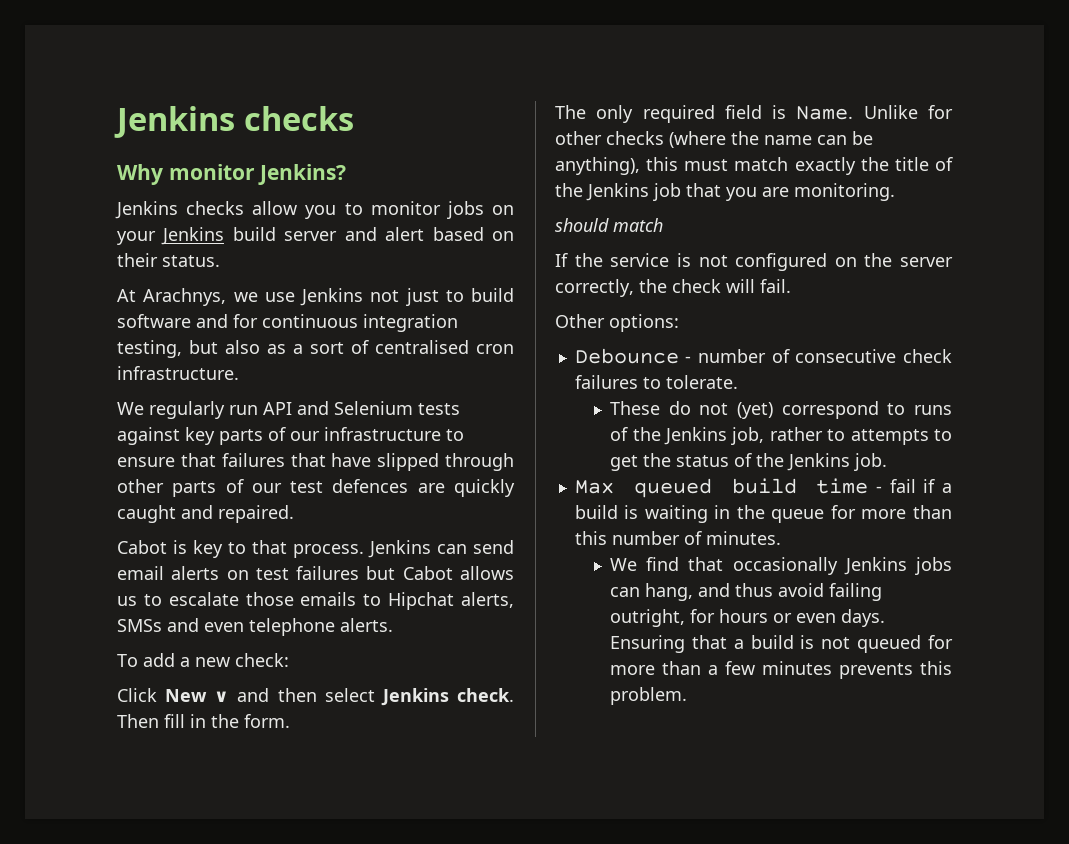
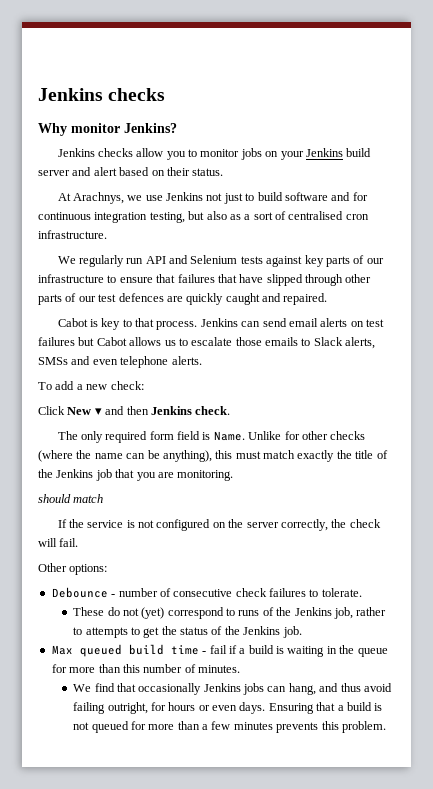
- Jenkins can send email alerts on test failures but Cabot allows us to escalate those emails to Hipchat alerts, SMSs and even telephone alerts.
+ Jenkins can send email alerts on test failures but Cabot allows us to escalate those emails to Slack alerts, SMSs and even telephone alerts.
- Click New ∨ and then select Jenkins check. Then fill in the form.
+ Click New ▾ and then Jenkins check.
- The only required field is Name.
+ The only required form field is Name.

